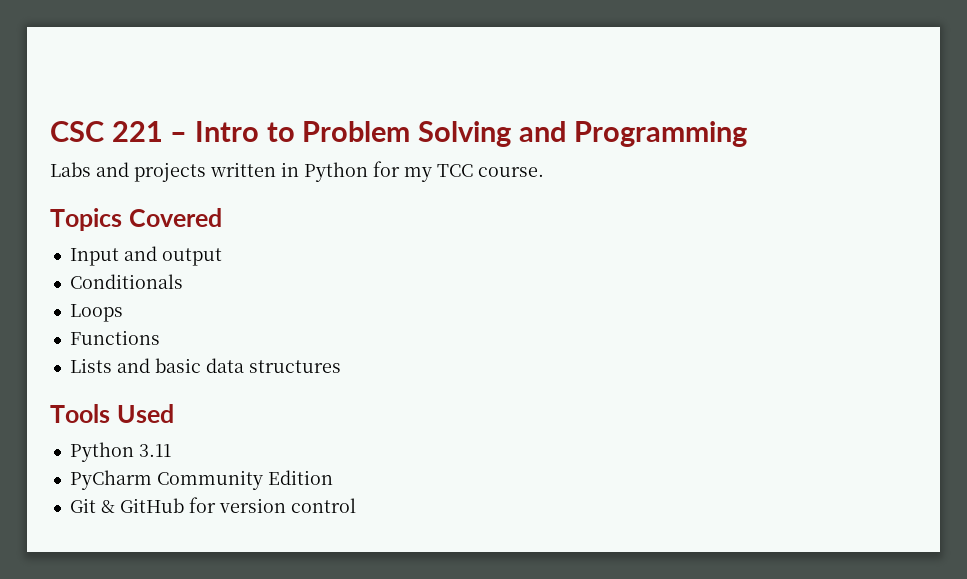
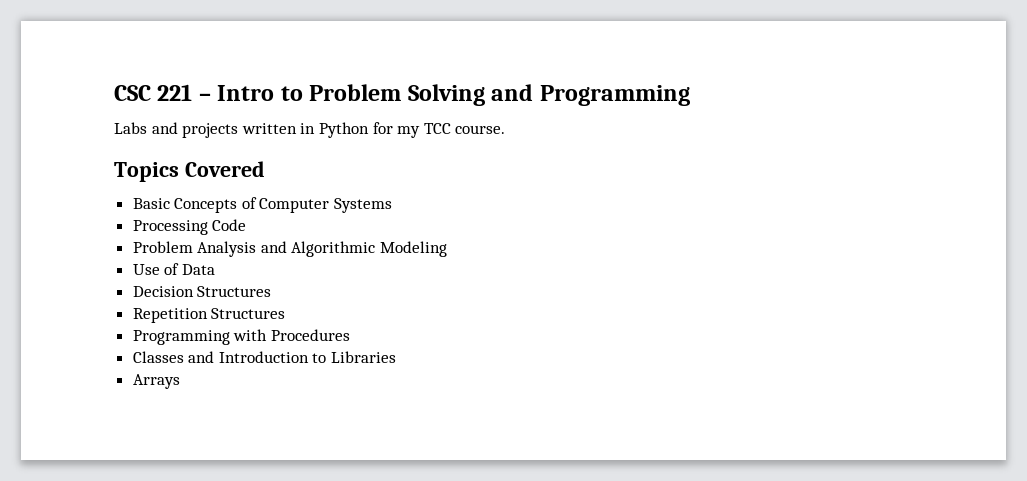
- Input and output
- Conditionals
- Loops
- Functions
- Lists and basic data structures
- Tools Used
- Python 3.11
- PyCharm Community Edition
- Git & GitHub for version control
+ Basic Concepts of Computer Systems
+ Processing Code
+ Problem Analysis and Algorithmic Modeling
+ Use of Data
+ Decision Structures
+ Repetition Structures
+ Programming with Procedures
+ Classes and Introduction to Libraries
+ Arrays

